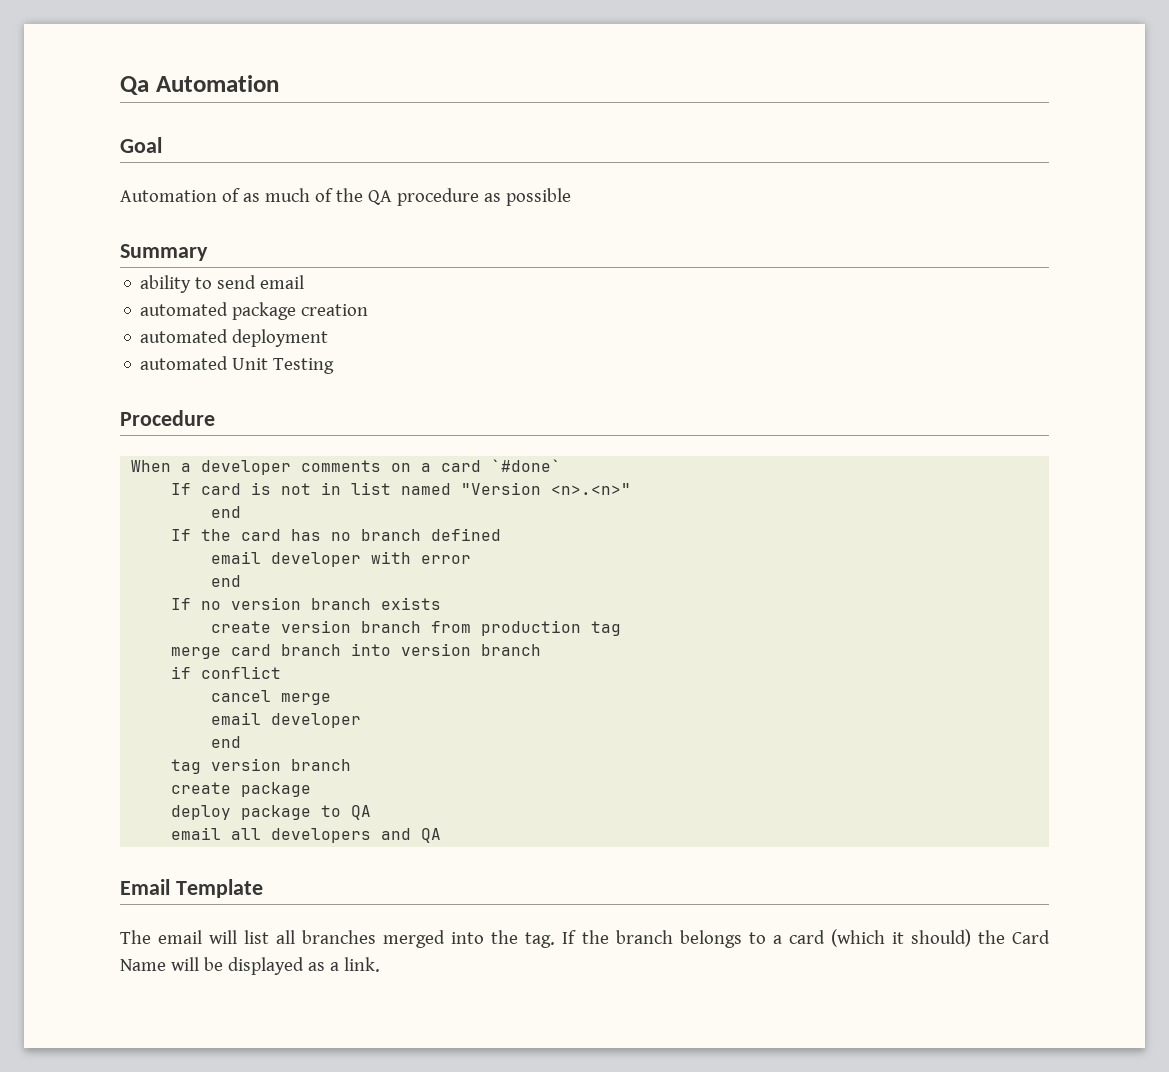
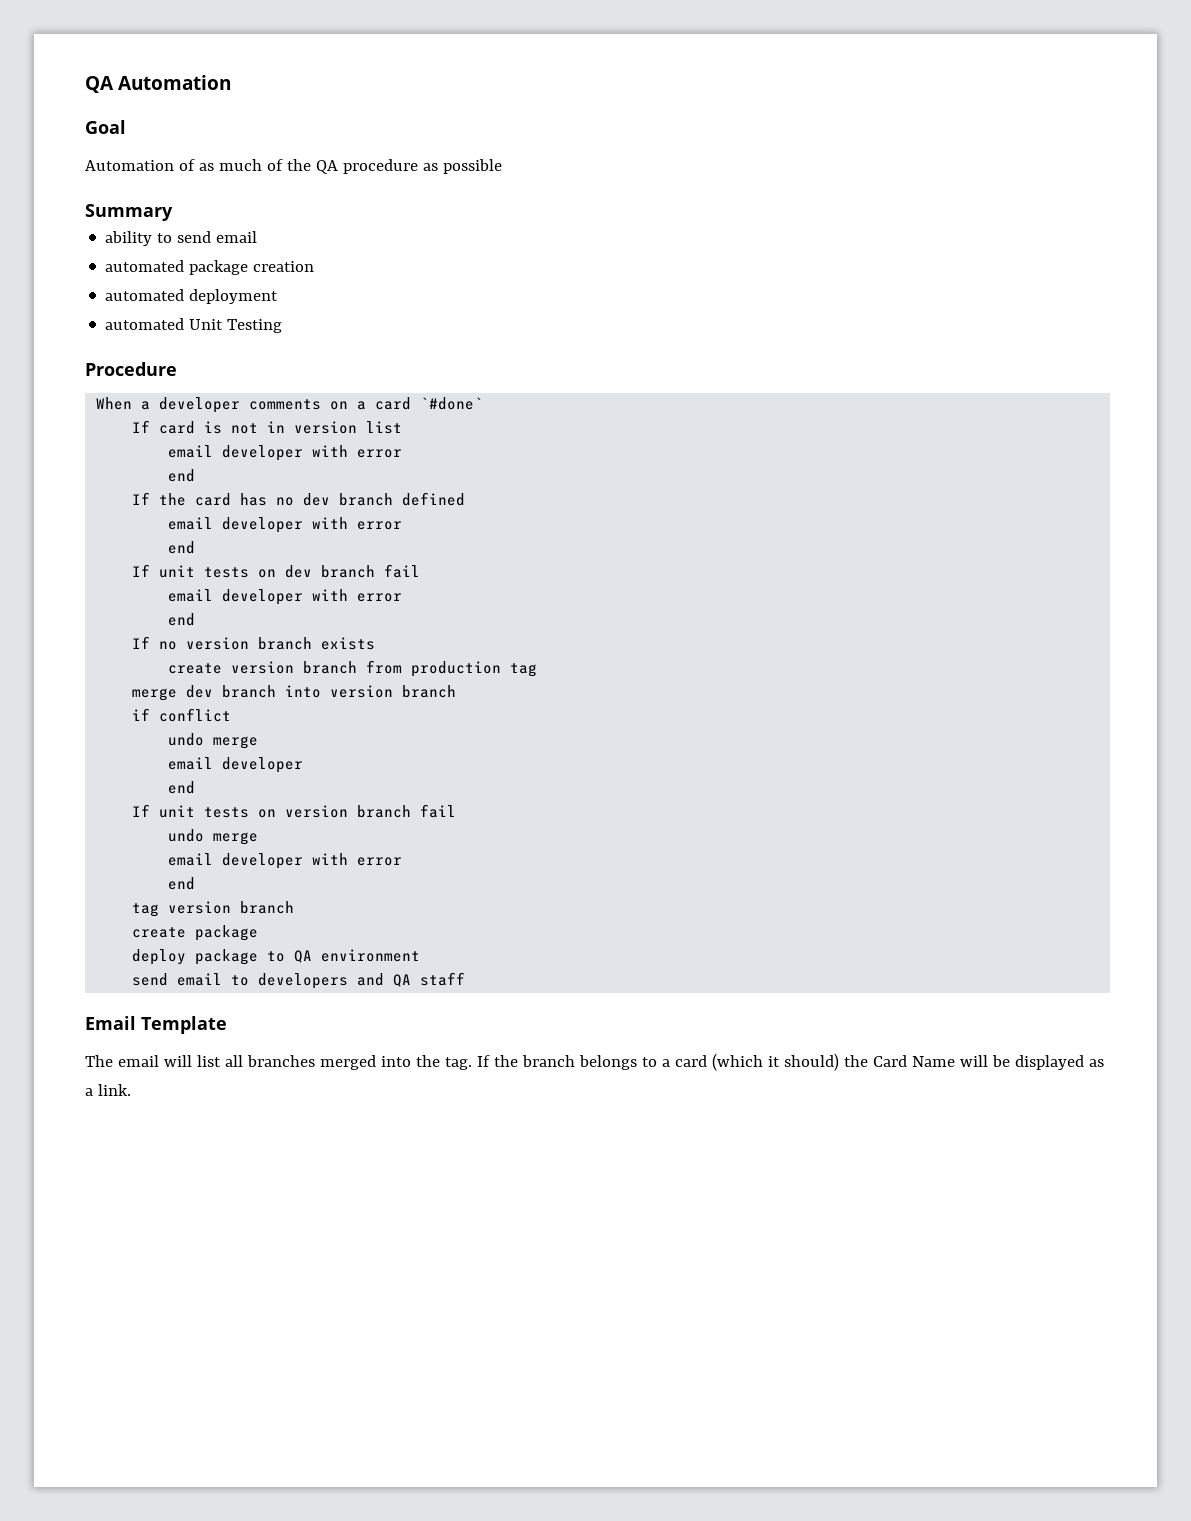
- Qa Automation
+ QA Automation
- If card is not in list named "Version <n>.<n>"
+ If card is not in version list
+ email developer with error
- If the card has no branch defined
+ If the card has no dev branch defined
+ If unit tests on dev branch fail
+ email developer with error
+ end
- merge card branch into version branch
+ merge dev branch into version branch
  if conflict
- cancel merge
+ undo merge
+ If unit tests on version branch fail
+ undo merge
+ email developer with error
+ end
- deploy package to QA
- email all developers and QA
+ deploy package to QA environment
+ send email to developers and QA staff

